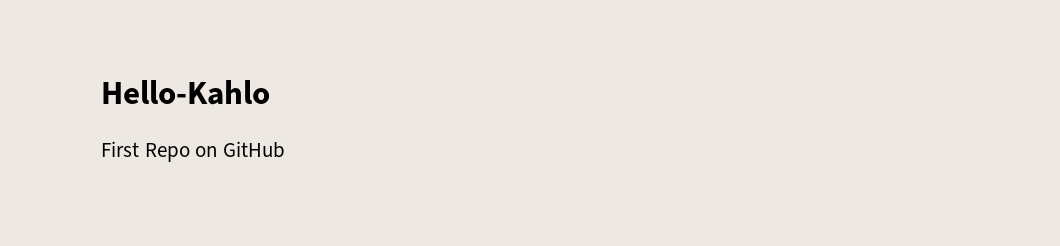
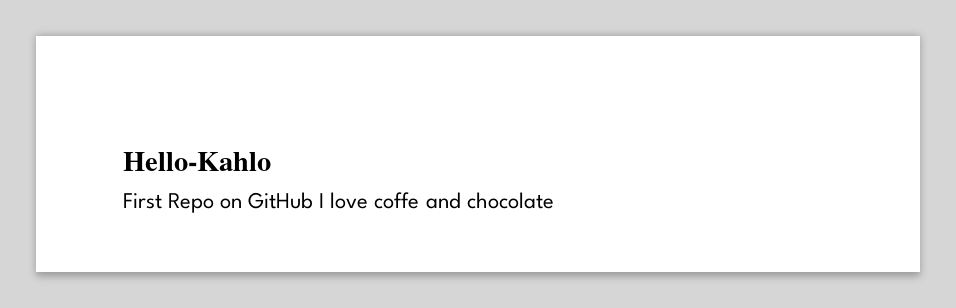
- First Repo on GitHub
+ First Repo on GitHub I love coffe and chocolate

